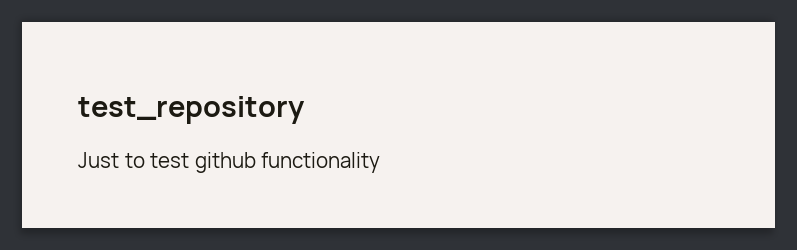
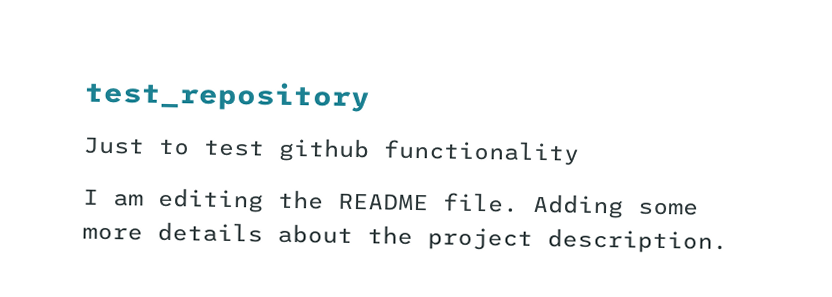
+ I am editing the README file. Adding some more details about the project description.

